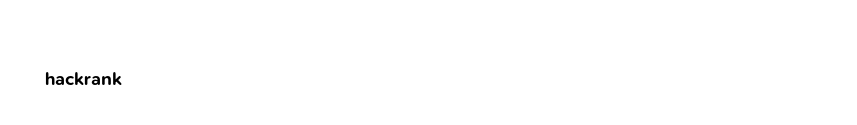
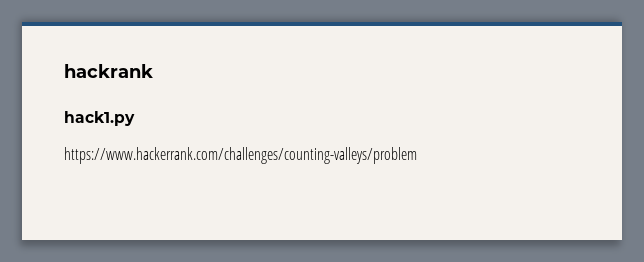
+ hack1.py
+ https://www.hackerrank.com/challenges/counting-valleys/problem

